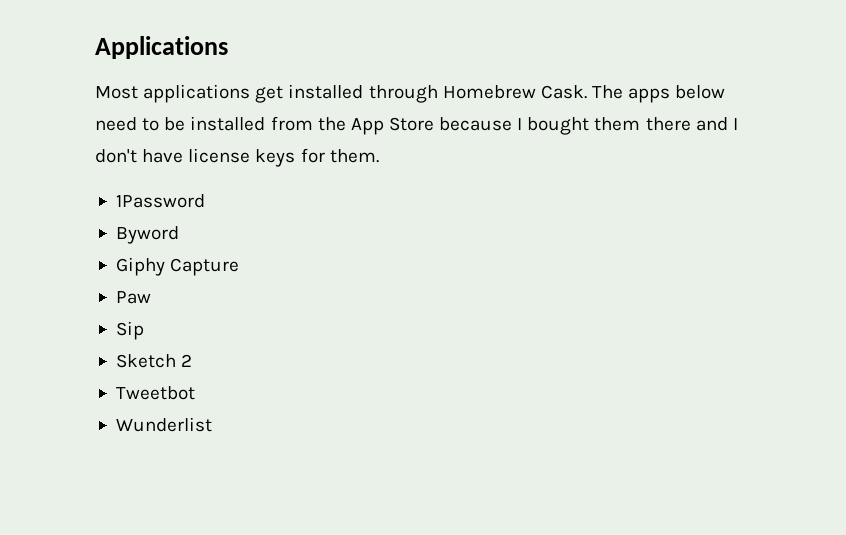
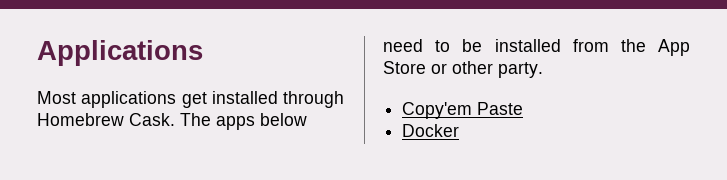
- The apps below need to be installed from the App Store because I bought them there and I don't have license keys for them.
- 1Password
- Byword
- Giphy Capture
- Paw
- Sip
- Sketch 2
- Tweetbot
- Wunderlist
+ The apps below need to be installed from the App Store or other party.
+ Copy'em Paste
+ Docker

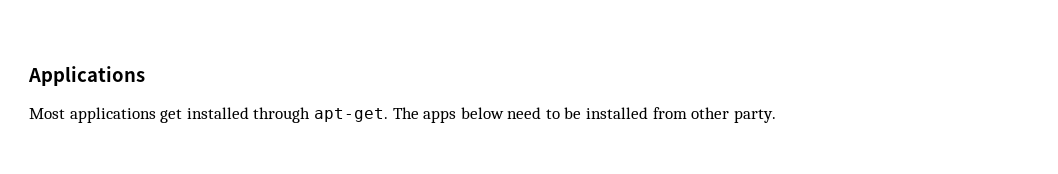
- Most applications get installed through Homebrew Cask.
+ Most applications get installed through apt-get.
- The apps below need to be installed from the App Store or other party.
+ The apps below need to be installed from other party.
- Copy'em Paste
- Docker

